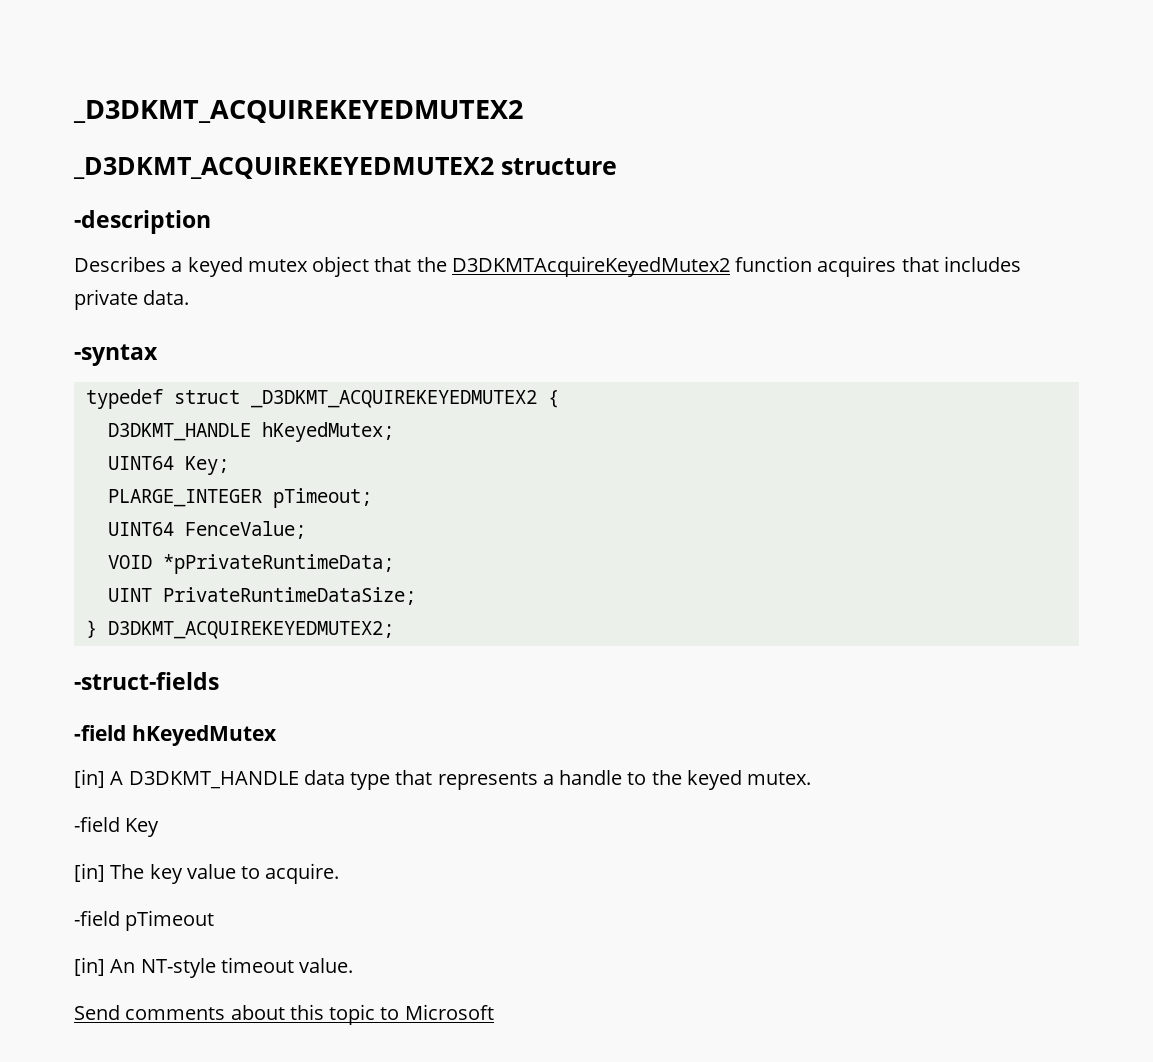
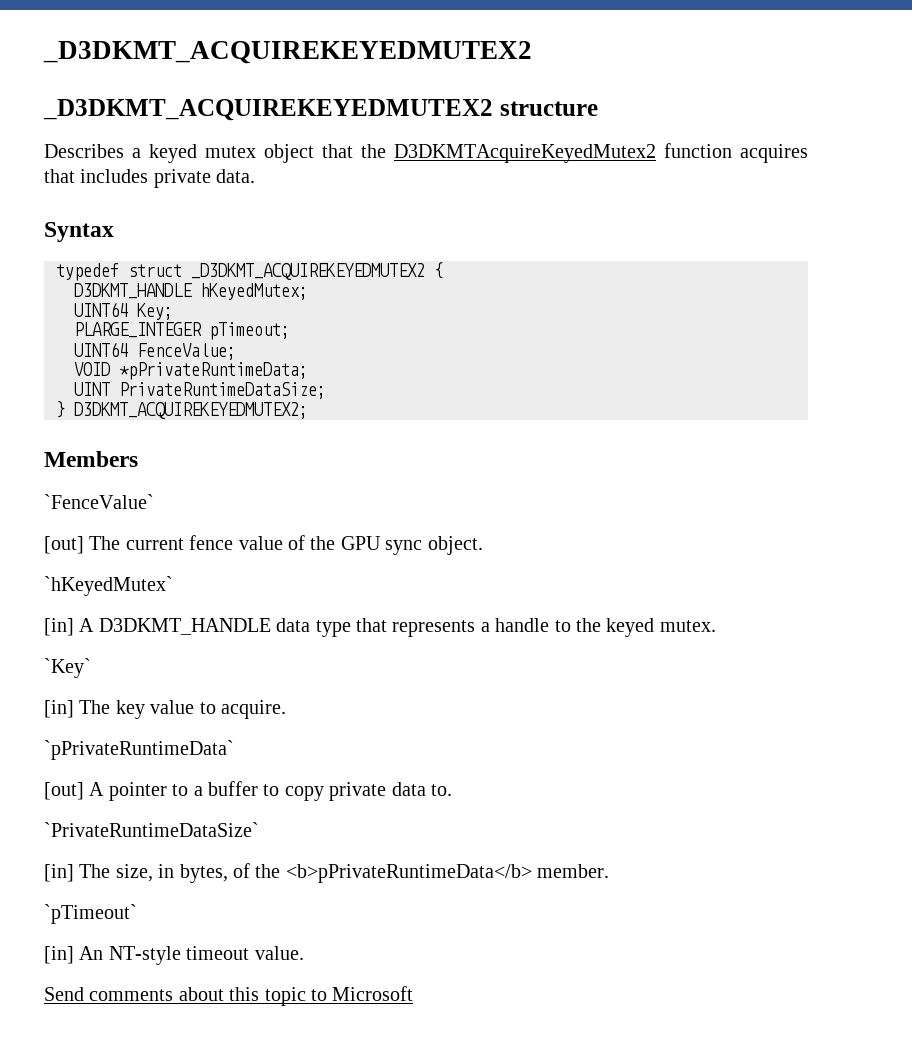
- -description
- -syntax
+ Syntax
- -struct-fields
- -field hKeyedMutex
+ Members
+ `FenceValue`
+ [out] The current fence value of the GPU sync object.
+ `hKeyedMutex`
- -field Key
+ `Key`
- -field pTimeout
+ `pPrivateRuntimeData`
+ [out] A pointer to a buffer to copy private data to.
+ `PrivateRuntimeDataSize`
+ [in] The size, in bytes, of the <b>pPrivateRuntimeData</b> member.
+ `pTimeout`

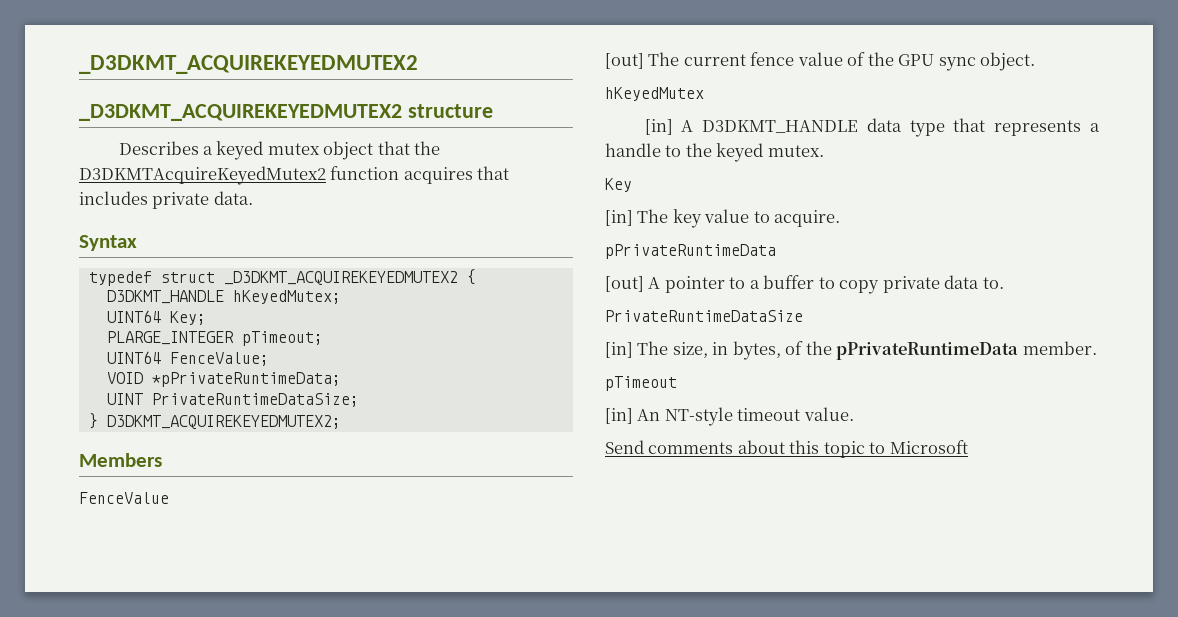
- `FenceValue`
+ FenceValue
- `hKeyedMutex`
+ hKeyedMutex
- `Key`
+ Key
  [in] The key value to acquire.
- `pPrivateRuntimeData`
+ pPrivateRuntimeData
- `PrivateRuntimeDataSize`
+ PrivateRuntimeDataSize
- [in] The size, in bytes, of the <b>pPrivateRuntimeData</b> member.
+ [in] The size, in bytes, of the pPrivateRuntimeData member.
- `pTimeout`
+ pTimeout

